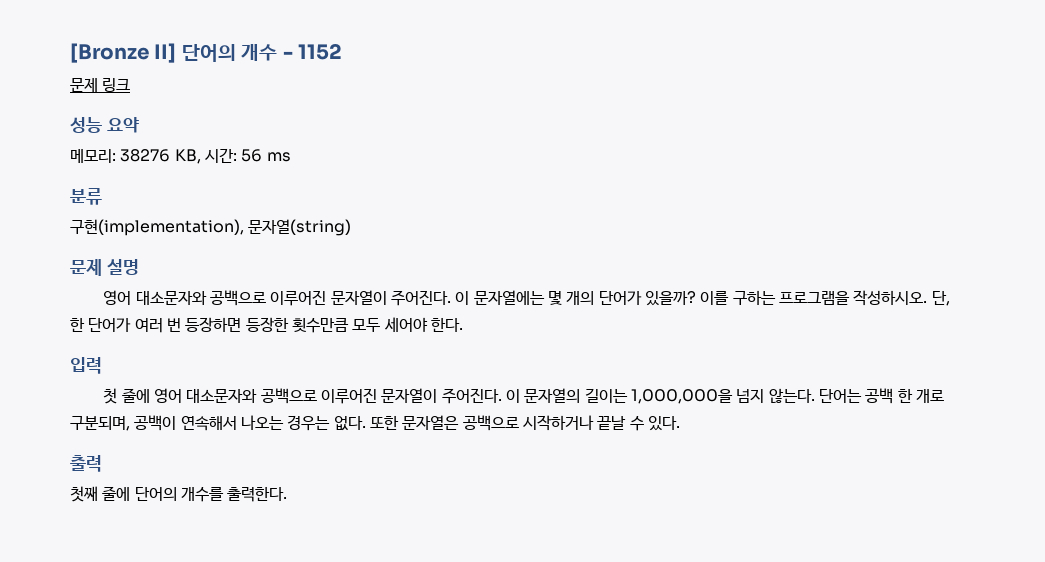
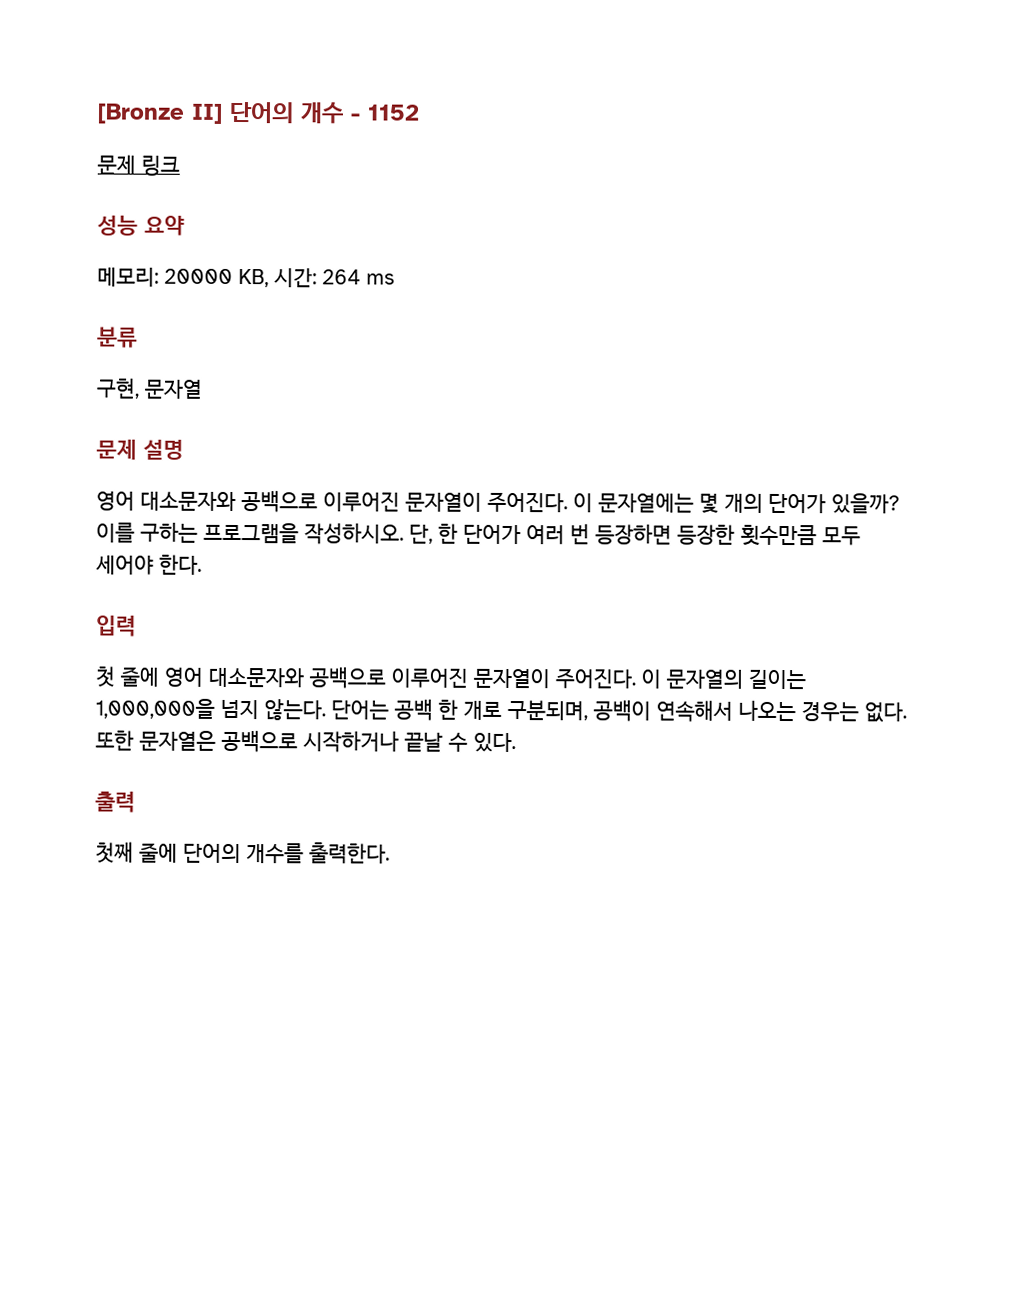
- 메모리: 38276 KB, 시간: 56 ms
+ 메모리: 20000 KB, 시간: 264 ms
- 구현(implementation), 문자열(string)
+ 구현, 문자열

